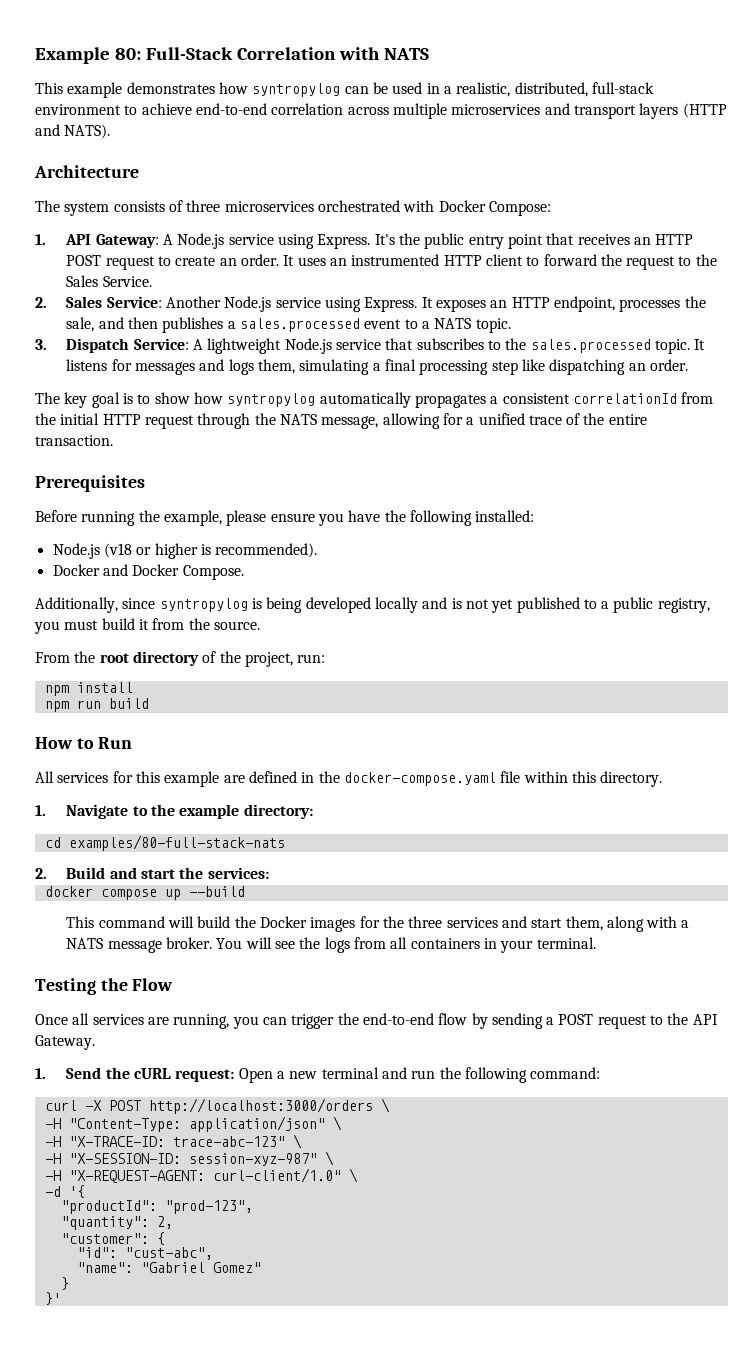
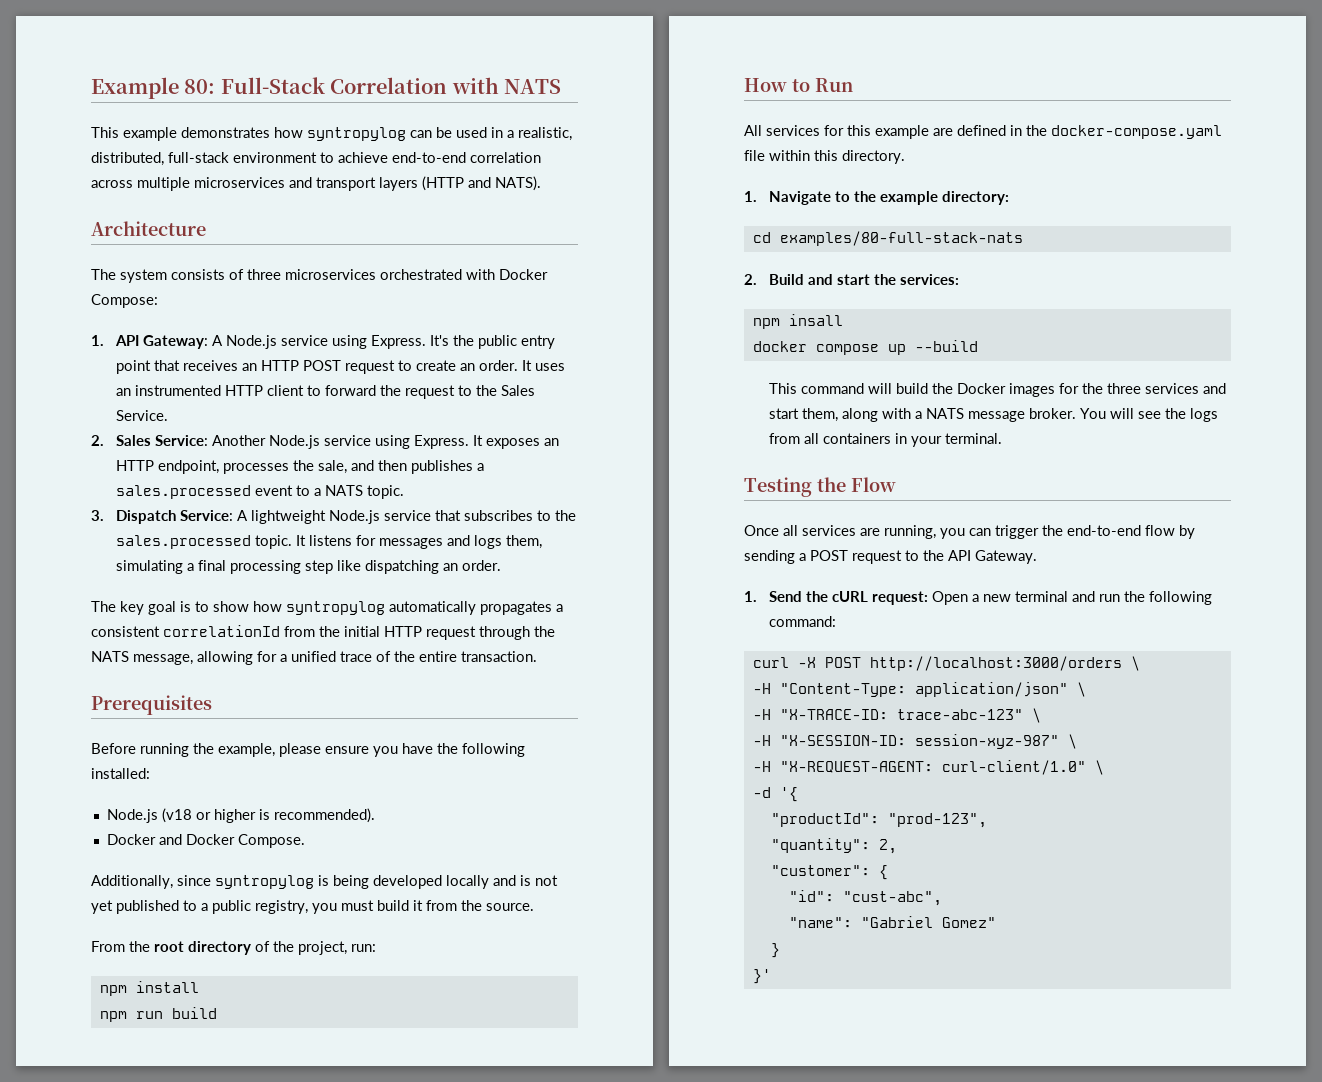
+ npm insall

